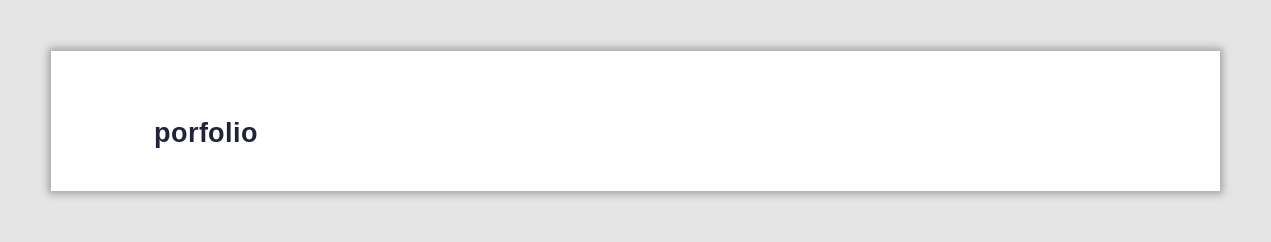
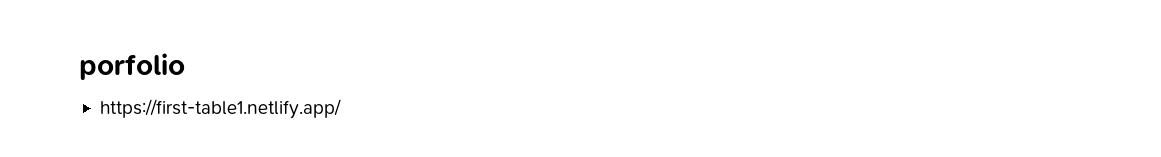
+ https://first-table1.netlify.app/

